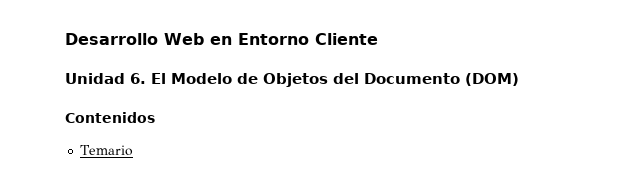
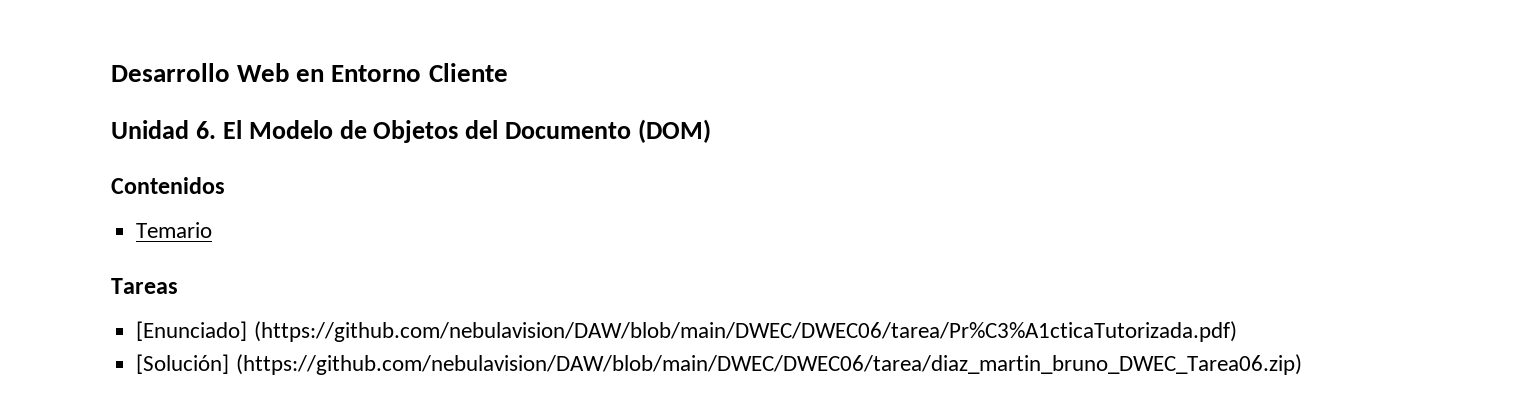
+ Tareas
+ [Enunciado] (https://github.com/nebulavision/DAW/blob/main/DWEC/DWEC06/tarea/Pr%C3%A1cticaTutorizada.pdf)
+ [Solución] (https://github.com/nebulavision/DAW/blob/main/DWEC/DWEC06/tarea/diaz_martin_bruno_DWEC_Tarea06.zip)

